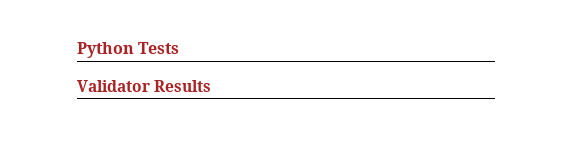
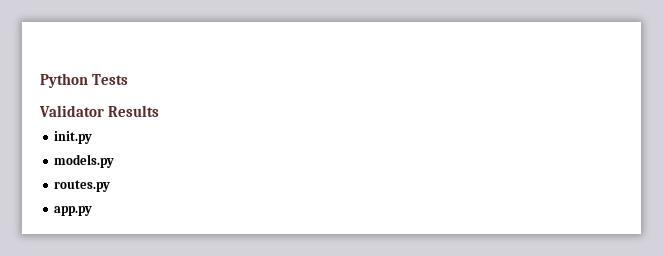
+ init.py
+ models.py
+ routes.py
+ app.py

